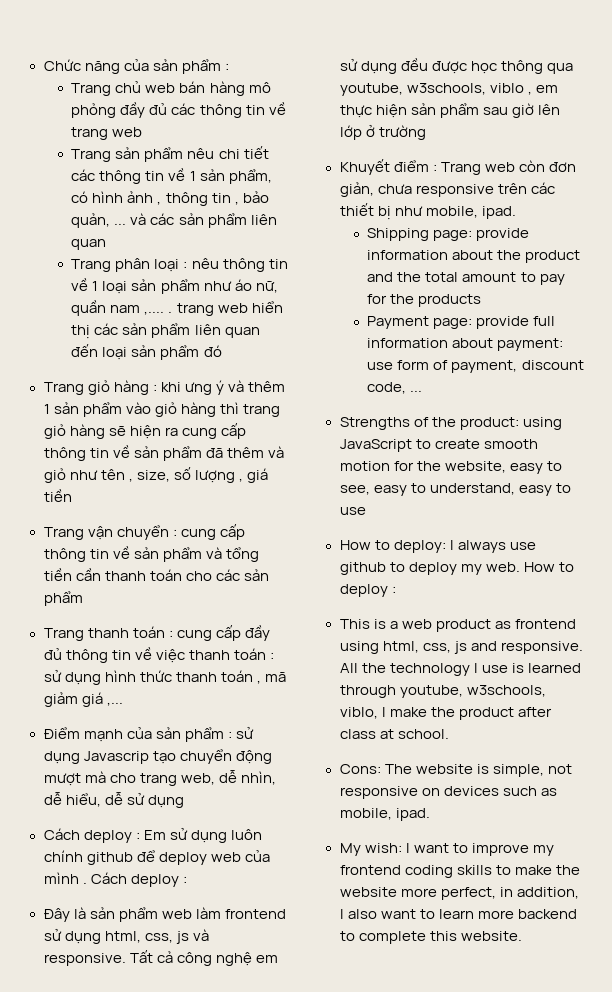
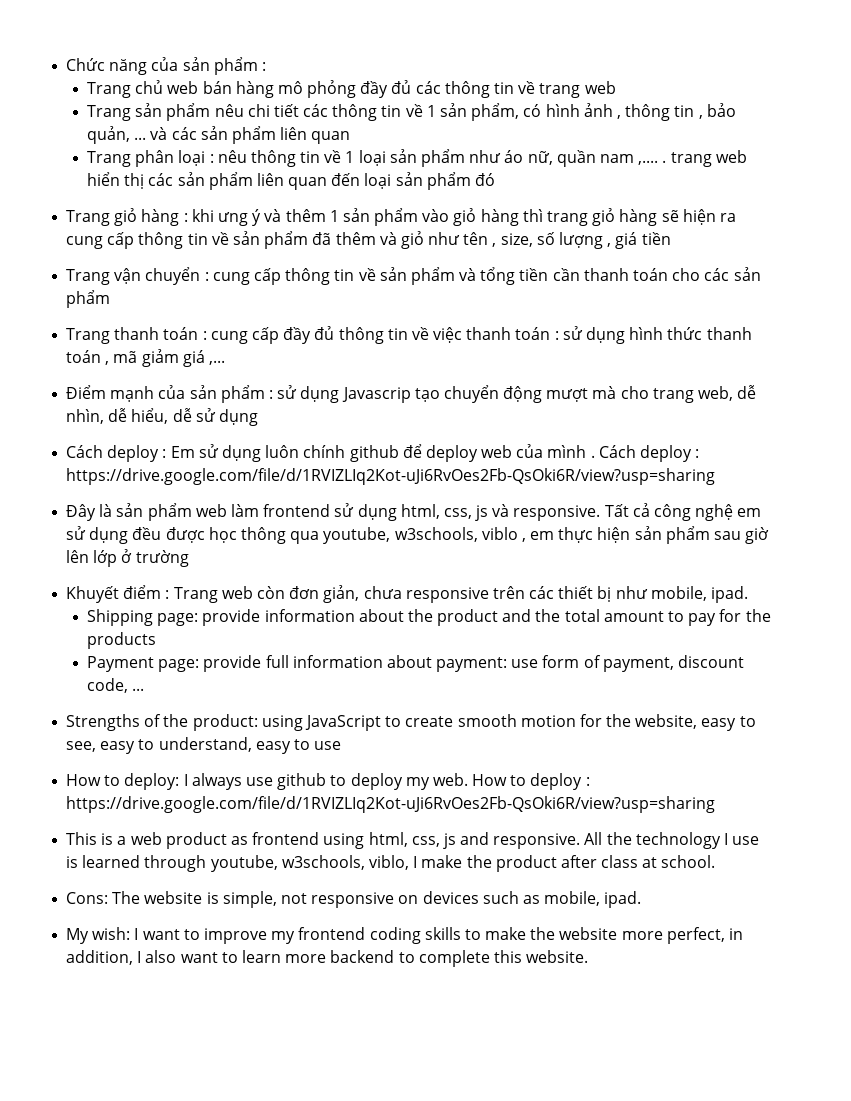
- Cách deploy : Em sử dụng luôn chính github để deploy web của mình . Cách deploy :
+ Cách deploy : Em sử dụng luôn chính github để deploy web của mình . Cách deploy : https://drive.google.com/file/d/1RVIZLIq2Kot-uJi6RvOes2Fb-QsOki6R/view?usp=sharing
- How to deploy :
+ How to deploy : https://drive.google.com/file/d/1RVIZLIq2Kot-uJi6RvOes2Fb-QsOki6R/view?usp=sharing

